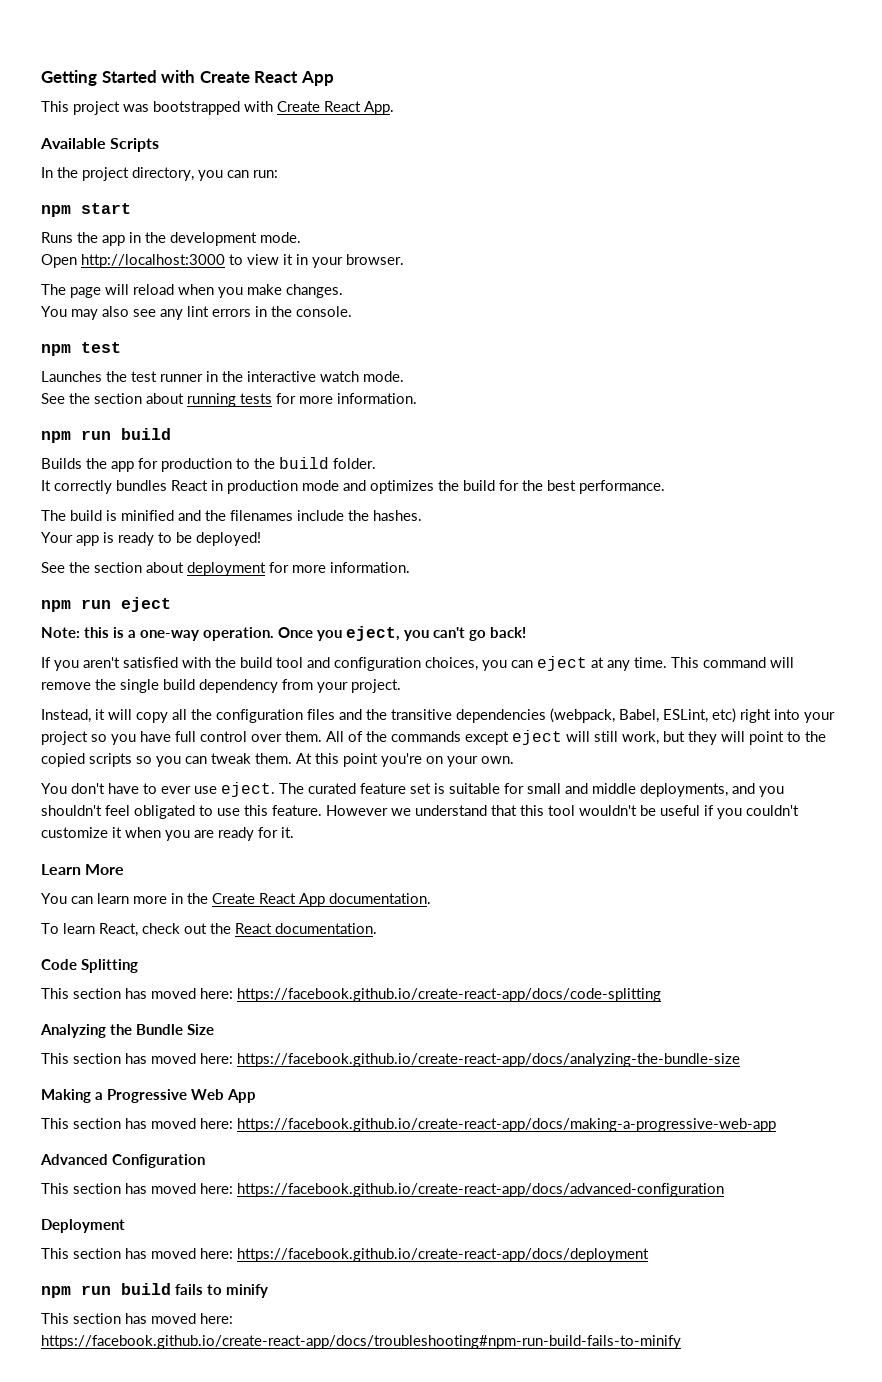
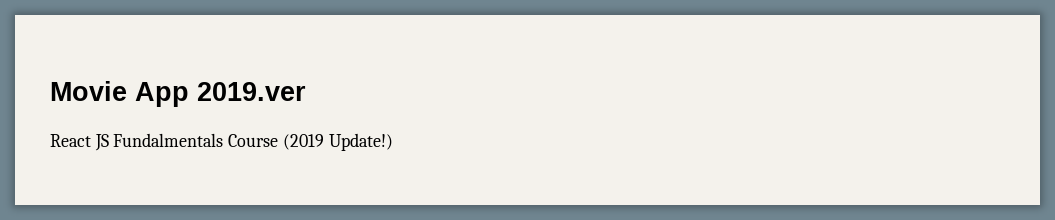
- Getting Started with Create React App
- This project was bootstrapped with Create React App.
- Available Scripts
- In the project directory, you can run:
- npm start
- Runs the app in the development mode.
- Open http://localhost:3000 to view it in your browser.
- The page will reload when you make changes.
- You may also see any lint errors in the console.
- npm test
- Launches the test runner in the interactive watch mode.
- See the section about running tests for more information.
- npm run build
- Builds the app for production to the build folder.
- It correctly bundles React in production mode and optimizes the build for the best performance.
- The build is minified and the filenames include the hashes.
- Your app is ready to be deployed!
- See the section about deployment for more information.
- npm run eject
- Note: this is a one-way operation. Once you eject, you can't go back!
- If you aren't satisfied with the build tool and configuration choices, you can eject at any time. This command will remove the single build dependency from your project.
- Instead, it will copy all the configuration files and the transitive dependencies (webpack, Babel, ESLint, etc) right into your project so you have full control over them. All of the commands except eject will still work, but they will point to the copied scripts so you can tweak them. At this point you're on your own.
- You don't have to ever use eject. The curated feature set is suitable for small and middle deployments, and you shouldn't feel obligated to use this feature. However we understand that this tool wouldn't be useful if you couldn't customize it when you are ready for it.
- Learn More
- You can learn more in the Create React App documentation.
- To learn React, check out the React documentation.
- Code Splitting
- This section has moved here: https://facebook.github.io/create-react-app/docs/code-splitting
- Analyzing the Bundle Size
- This section has moved here: https://facebook.github.io/create-react-app/docs/analyzing-the-bundle-size
- Making a Progressive Web App
- This section has moved here: https://facebook.github.io/create-react-app/docs/making-a-progressive-web-app
- Advanced Configuration
- This section has moved here: https://facebook.github.io/create-react-app/docs/advanced-configuration
- Deployment
- This section has moved here: https://facebook.github.io/create-react-app/docs/deployment
- npm run build fails to minify
- This section has moved here: https://facebook.github.io/create-react-app/docs/troubleshooting#npm-run-build-fails-to-minify
+ Movie App 2019.ver
+ React JS Fundalmentals Course (2019 Update!)

